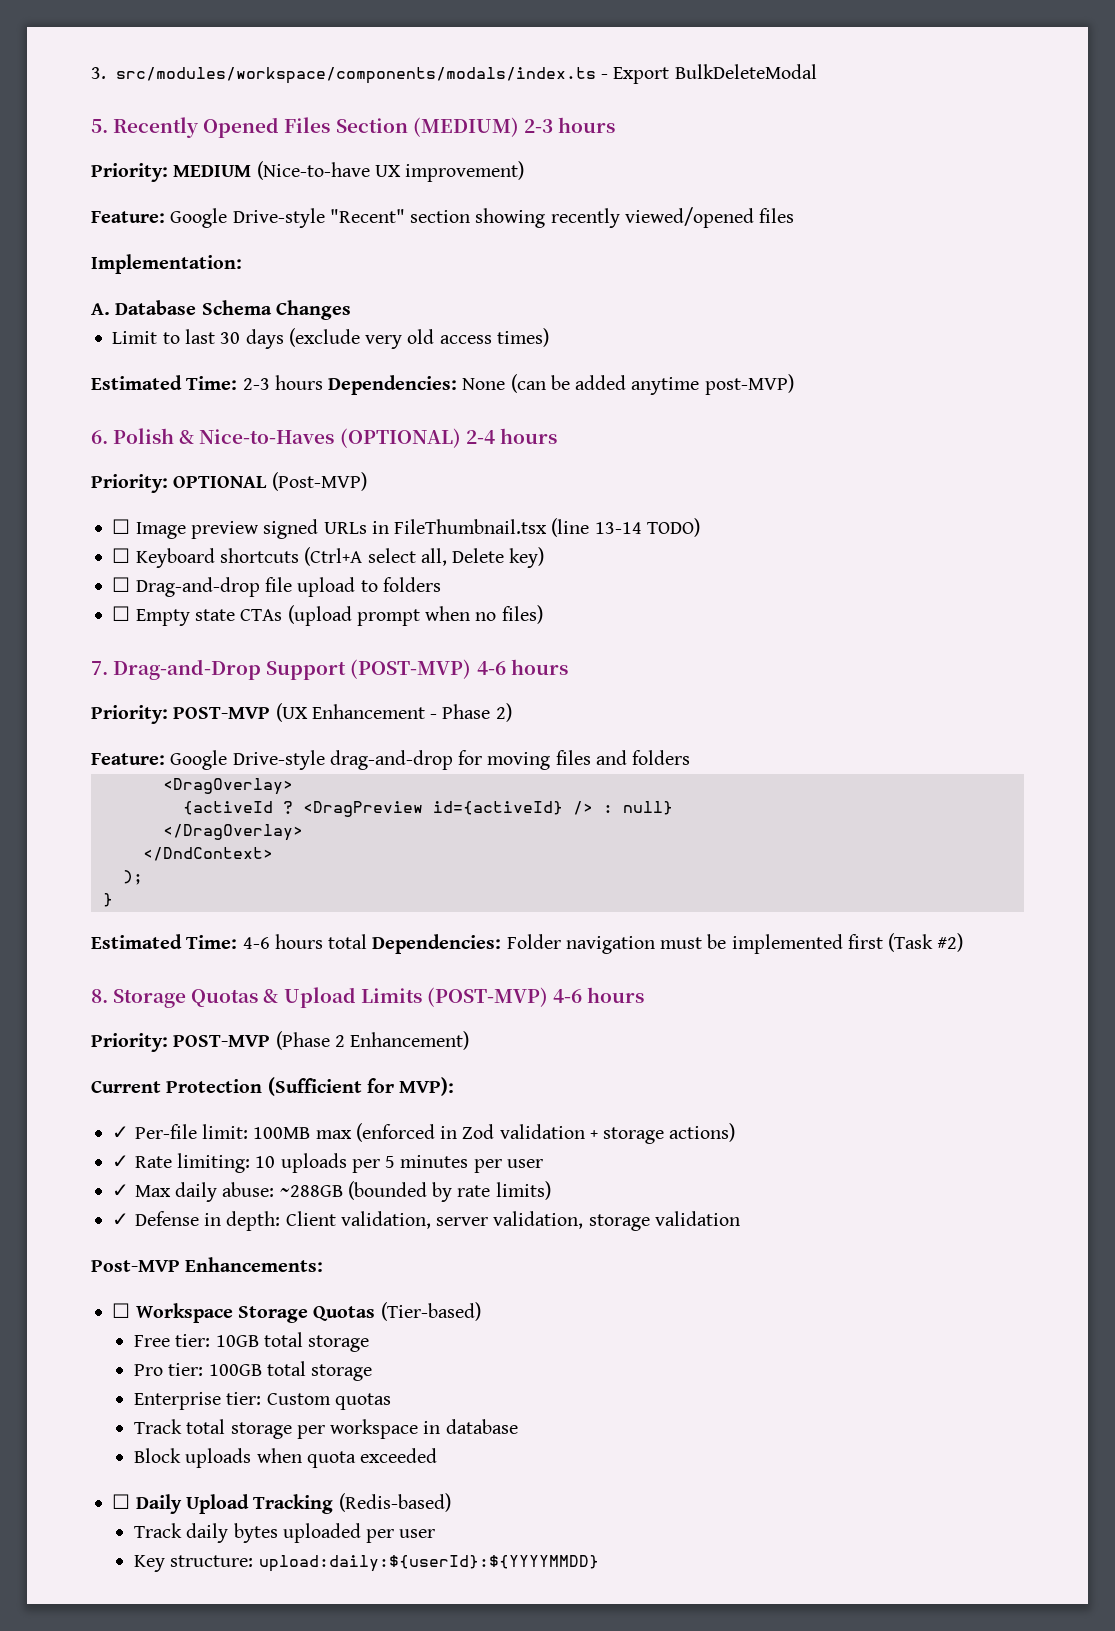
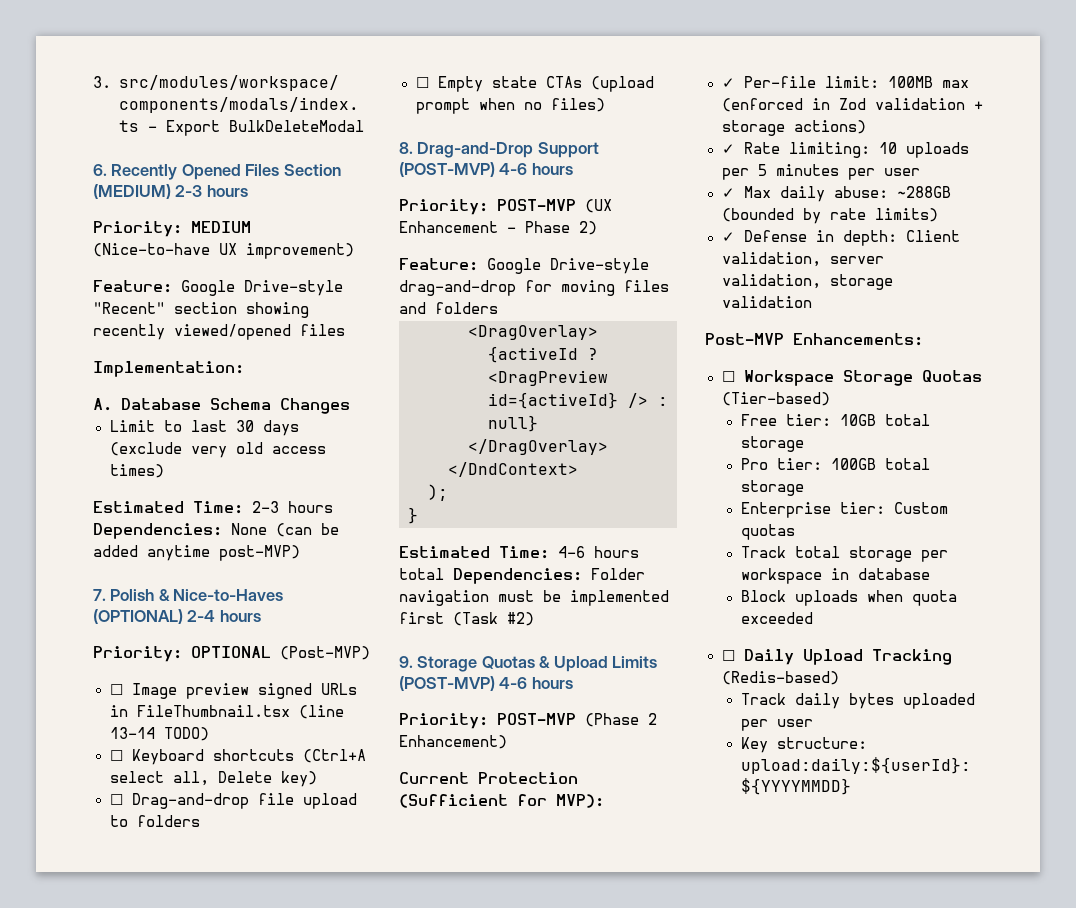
- 5. Recently Opened Files Section (MEDIUM) 2-3 hours
+ 6. Recently Opened Files Section (MEDIUM) 2-3 hours
- 6. Polish & Nice-to-Haves (OPTIONAL) 2-4 hours
+ 7. Polish & Nice-to-Haves (OPTIONAL) 2-4 hours
- 7. Drag-and-Drop Support (POST-MVP) 4-6 hours
+ 8. Drag-and-Drop Support (POST-MVP) 4-6 hours
- 8. Storage Quotas & Upload Limits (POST-MVP) 4-6 hours
+ 9. Storage Quotas & Upload Limits (POST-MVP) 4-6 hours

